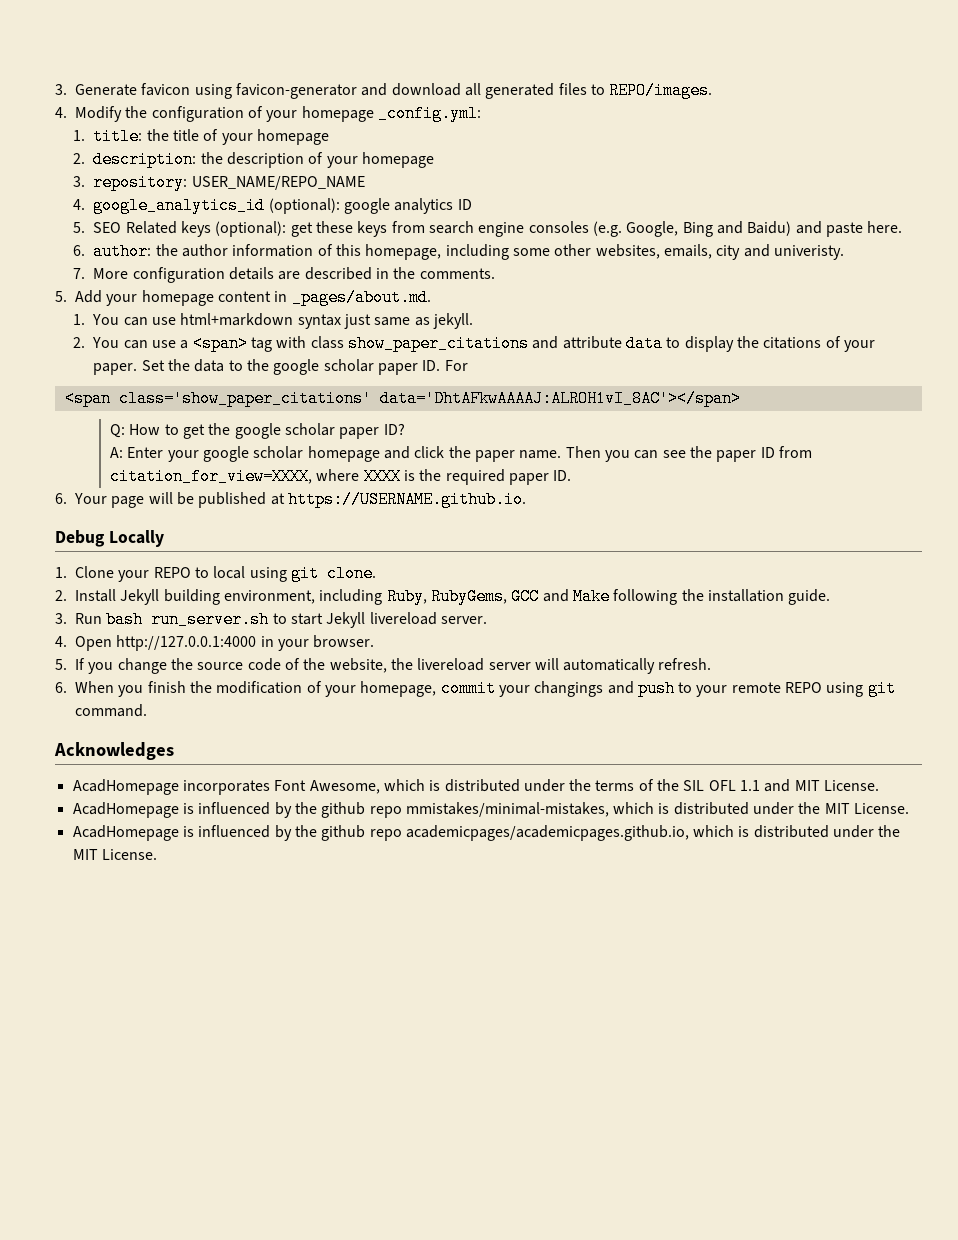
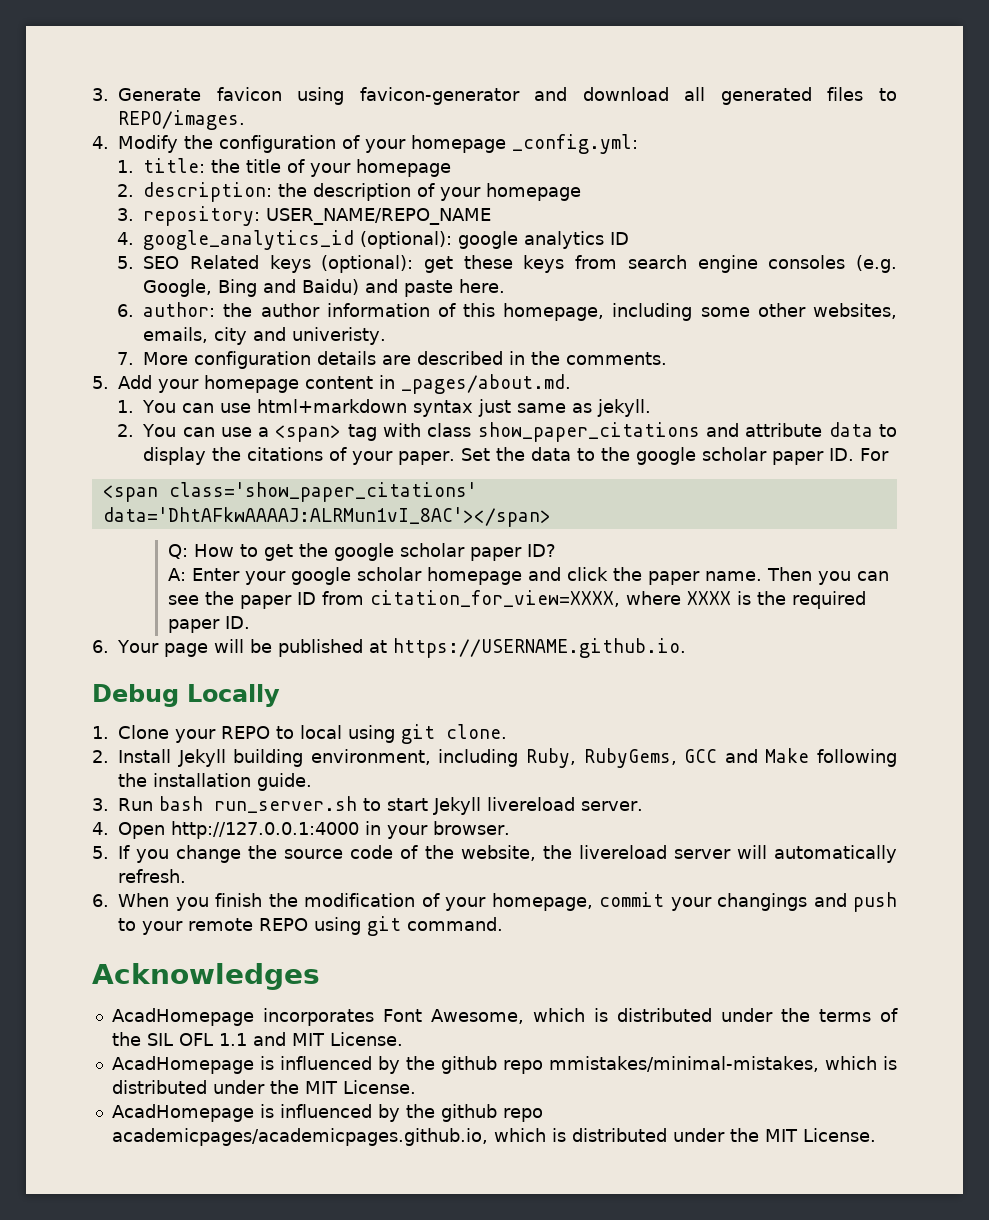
- <span class='show_paper_citations' data='DhtAFkwAAAAJ:ALROH1vI_8AC'></span>
+ <span class='show_paper_citations' data='DhtAFkwAAAAJ:ALRMun1vI_8AC'></span>

